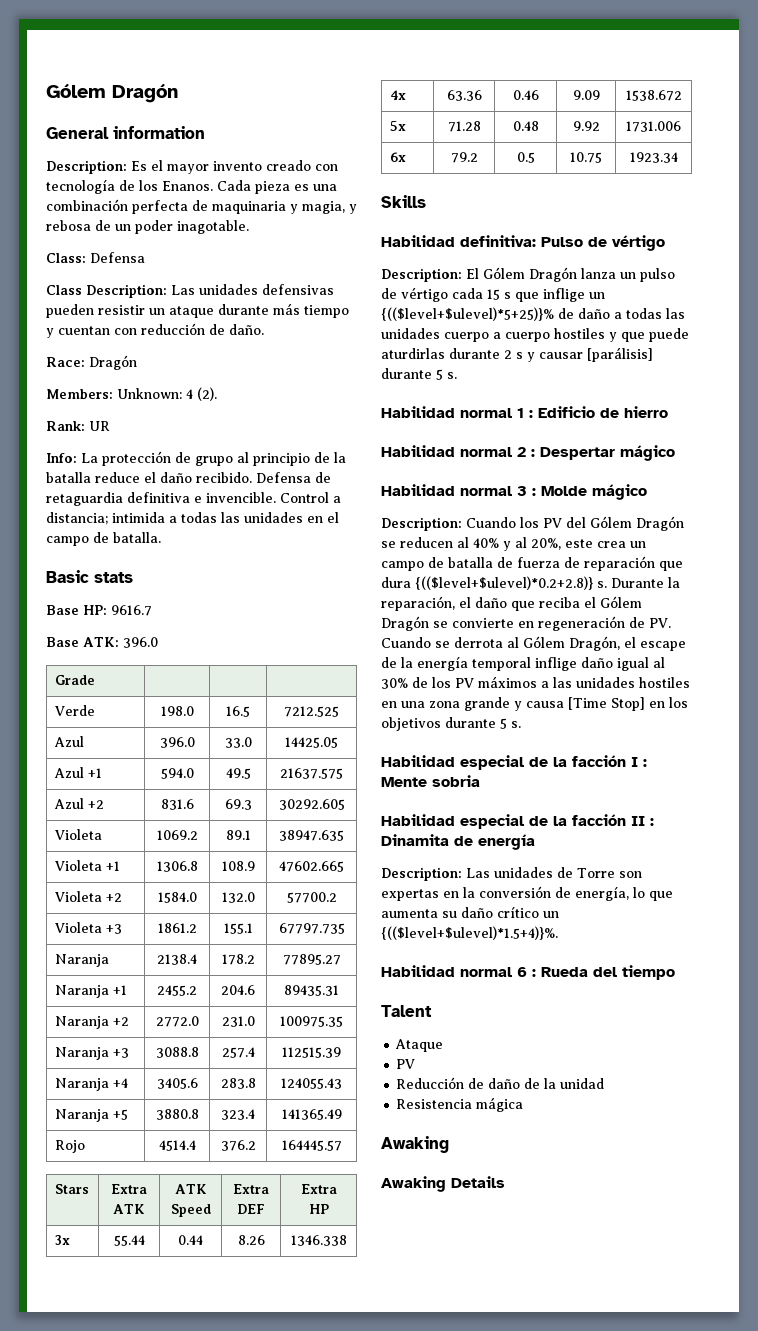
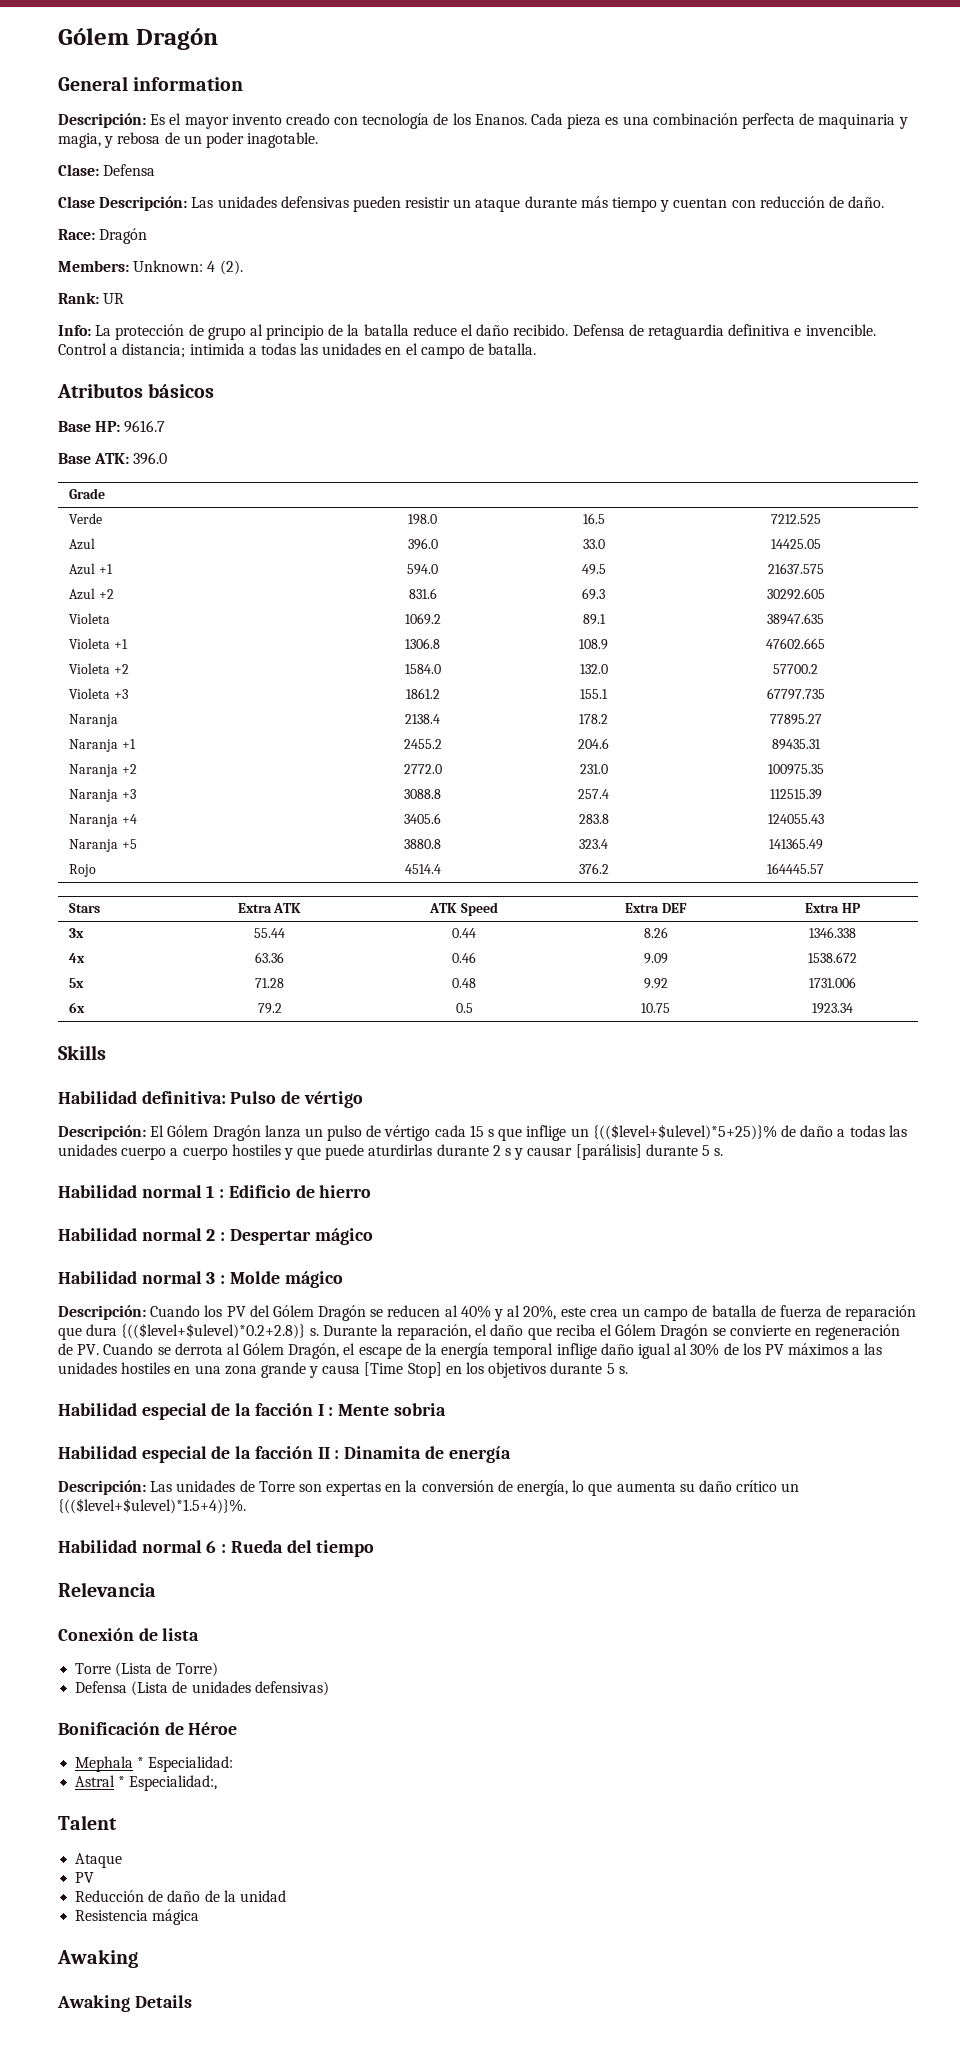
- Description: Es el mayor invento creado con tecnología de los Enanos.
+ Descripción: Es el mayor invento creado con tecnología de los Enanos.
- Class: Defensa
+ Clase: Defensa
- Class Description: Las unidades defensivas pueden resistir un ataque durante más tiempo y cuentan con reducción de daño.
+ Clase Descripción: Las unidades defensivas pueden resistir un ataque durante más tiempo y cuentan con reducción de daño.
- Basic stats
+ Atributos básicos
- Description: El Gólem Dragón lanza un pulso de vértigo cada 15 s que inflige un {(($level+$ulevel)*5+25)}% de daño a todas las unidades cuerpo a cuerpo hostiles y que puede aturdirlas durante 2 s y causar [parálisis] durante 5 s.
+ Descripción: El Gólem Dragón lanza un pulso de vértigo cada 15 s que inflige un {(($level+$ulevel)*5+25)}% de daño a todas las unidades cuerpo a cuerpo hostiles y que puede aturdirlas durante 2 s y causar [parálisis] durante 5 s.
- Description: Cuando los PV del Gólem Dragón se reducen al 40% y al 20%, este crea un campo de batalla de fuerza de reparación que dura {(($level+$ulevel)*0.2+2.8)} s.
+ Descripción: Cuando los PV del Gólem Dragón se reducen al 40% y al 20%, este crea un campo de batalla de fuerza de reparación que dura {(($level+$ulevel)*0.2+2.8)} s.
- Description: Las unidades de Torre son expertas en la conversión de energía, lo que aumenta su daño crítico un {(($level+$ulevel)*1.5+4)}%.
+ Descripción: Las unidades de Torre son expertas en la conversión de energía, lo que aumenta su daño crítico un {(($level+$ulevel)*1.5+4)}%.
+ Relevancia
+ Conexión de lista
+ Torre (Lista de Torre)
+ Defensa (Lista de unidades defensivas)
+ Bonificación de Héroe
+ Mephala * Especialidad:
+ Astral * Especialidad:,

